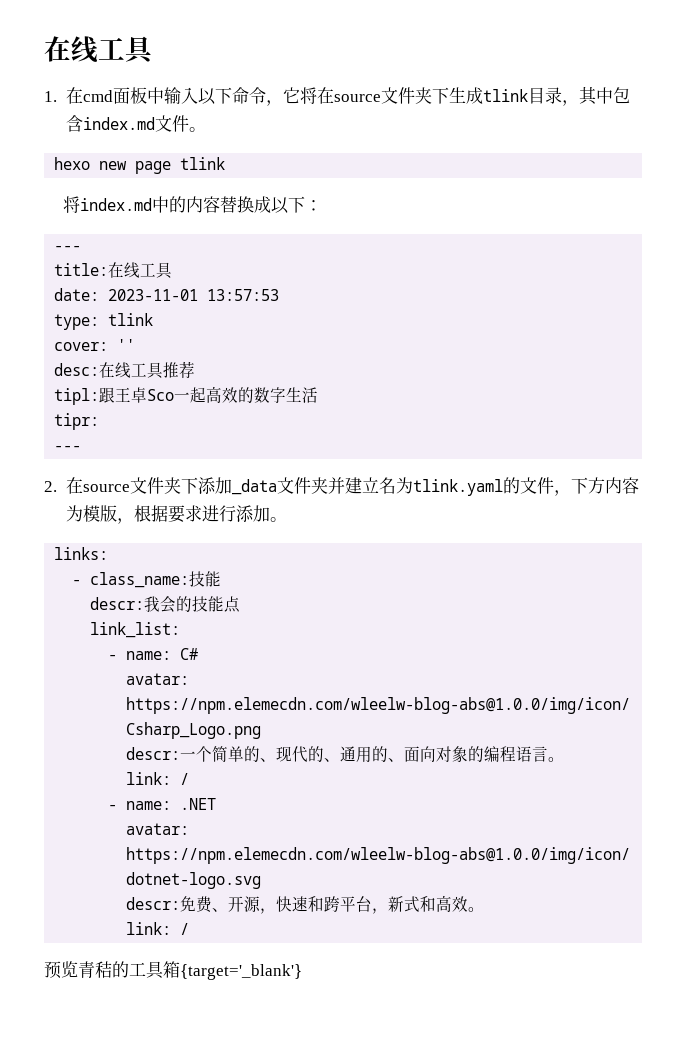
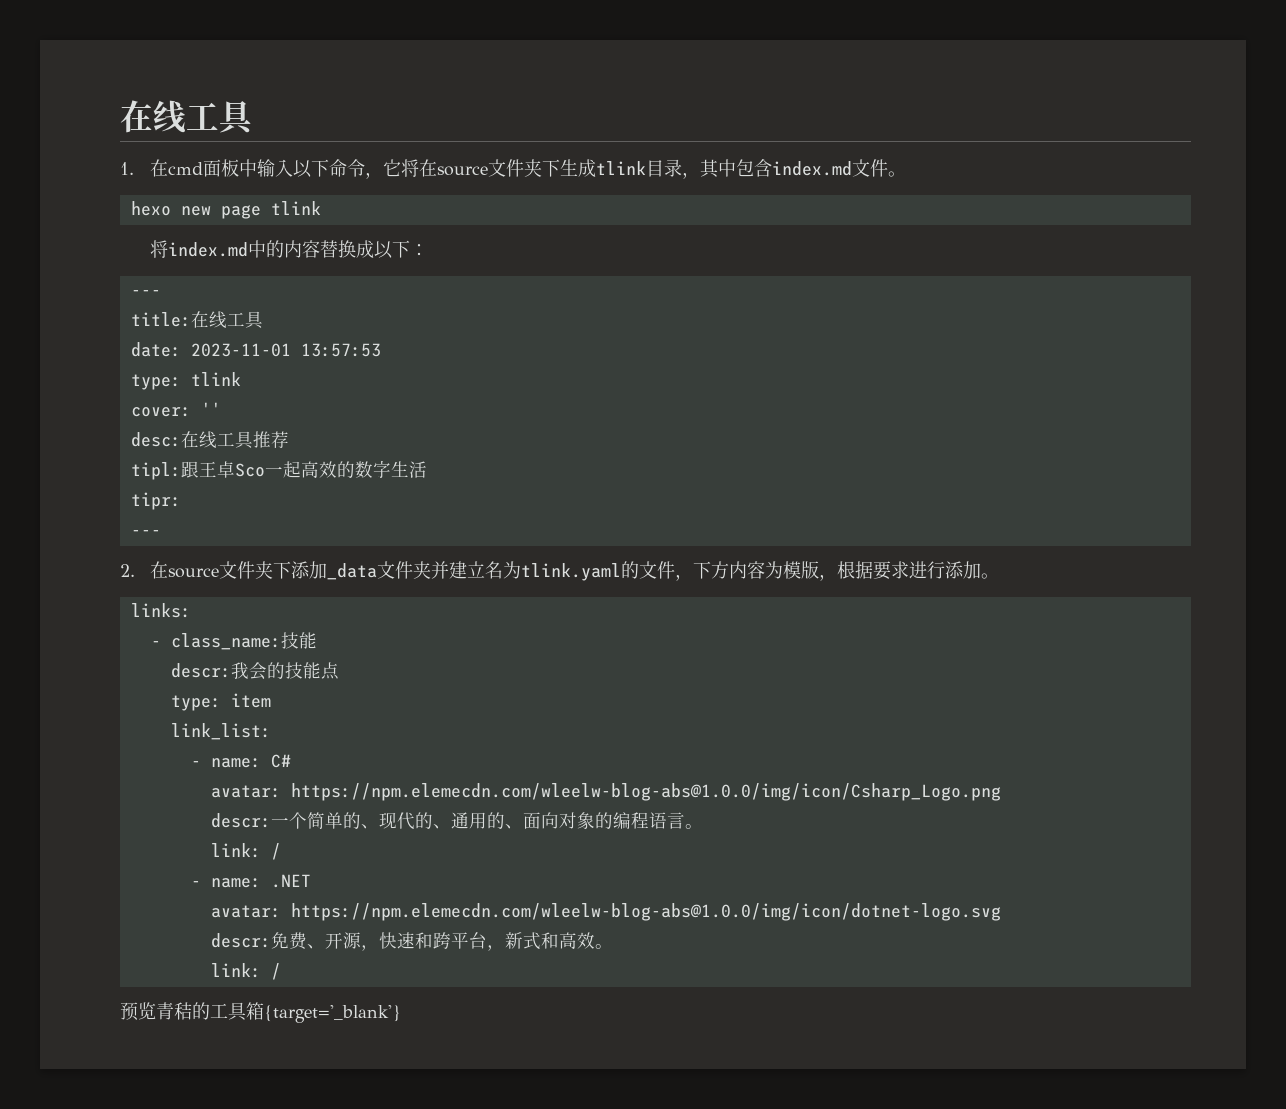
+ type: item

